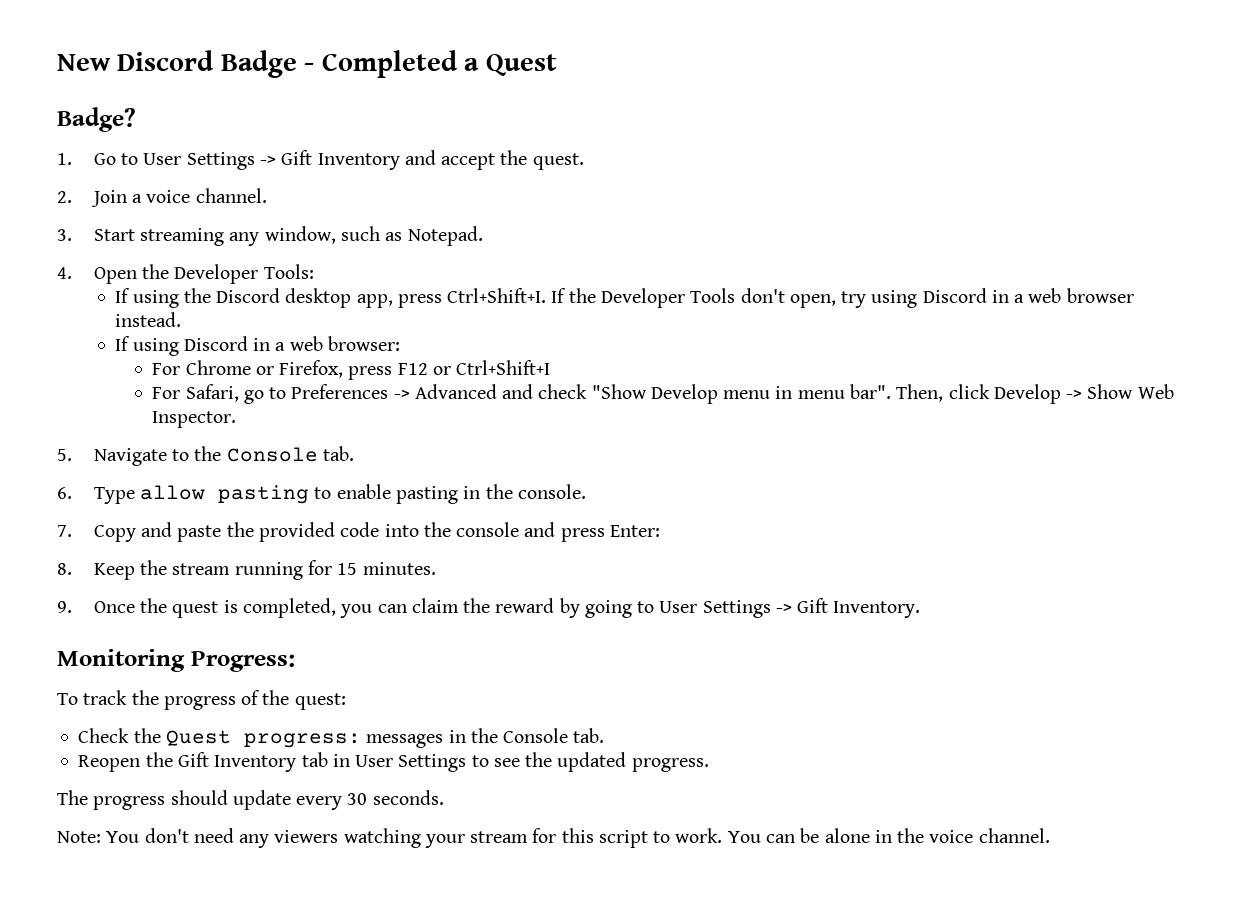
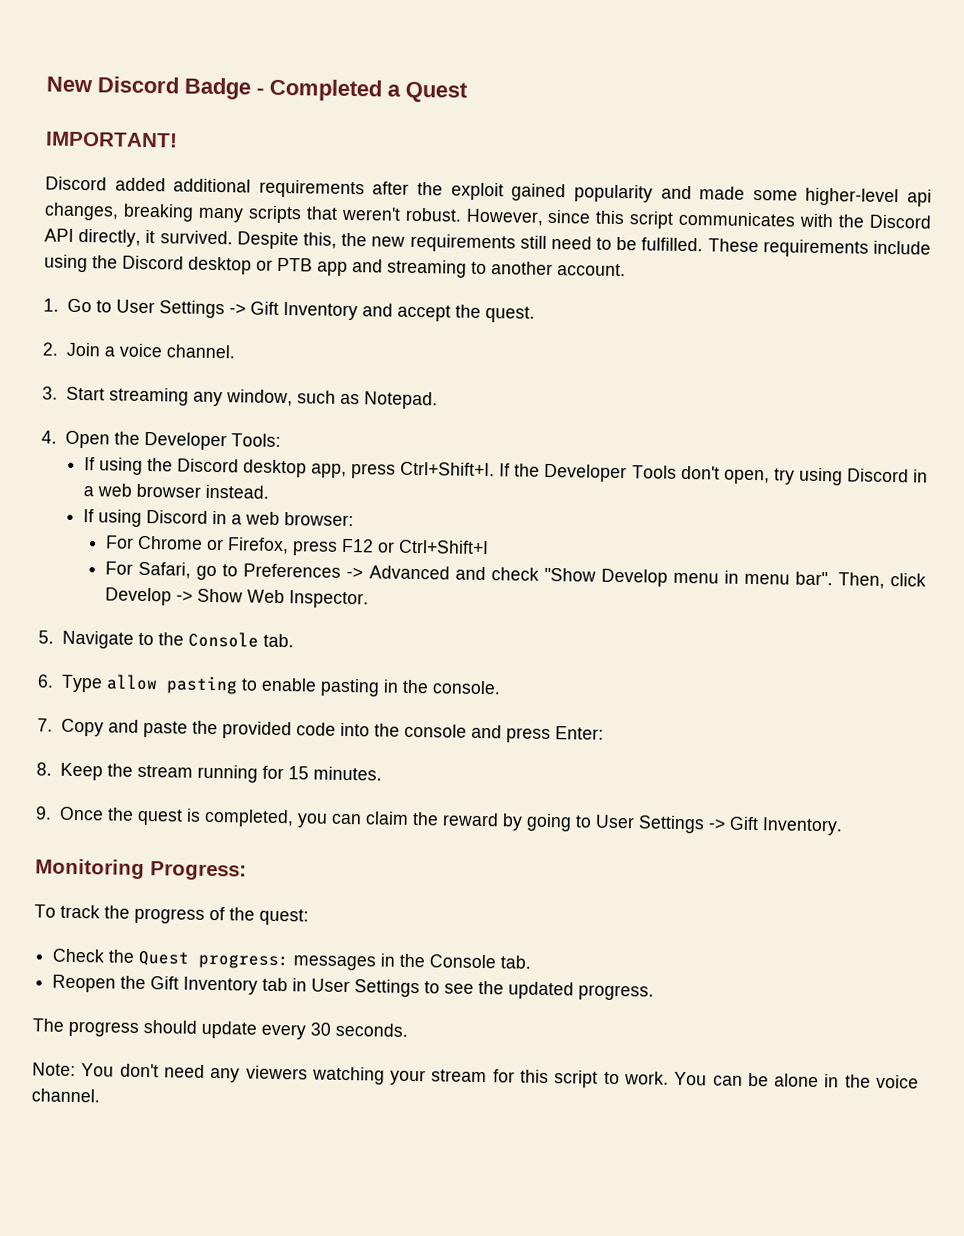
- Badge?
+ IMPORTANT!
+ Discord added additional requirements after the exploit gained popularity and made some higher-level api changes, breaking many scripts that weren't robust. However, since this script communicates with the Discord API directly, it survived. Despite this, the new requirements still need to be fulfilled. These requirements include using the Discord desktop or PTB app and streaming to another account.

